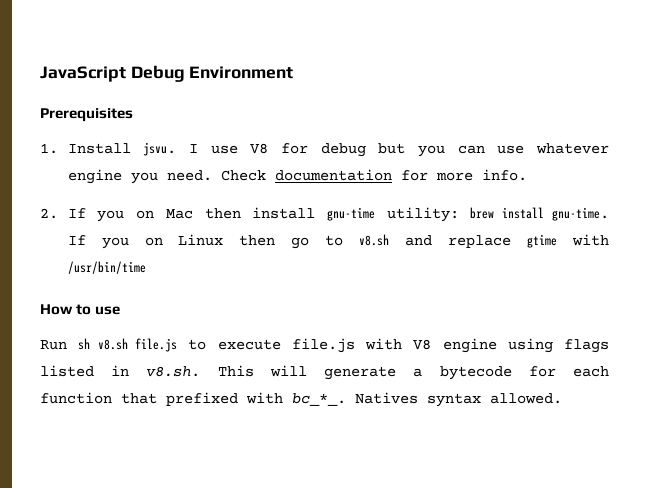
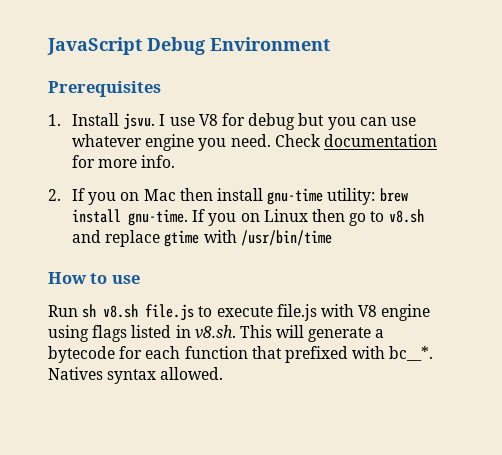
- Run sh v8.sh file.js to execute file.js with V8 engine using flags listed in v8.sh. This will generate a bytecode for each function that prefixed with bc_*_.
+ Run sh v8.sh file.js to execute file.js with V8 engine using flags listed in v8.sh. This will generate a bytecode for each function that prefixed with bc__*.

